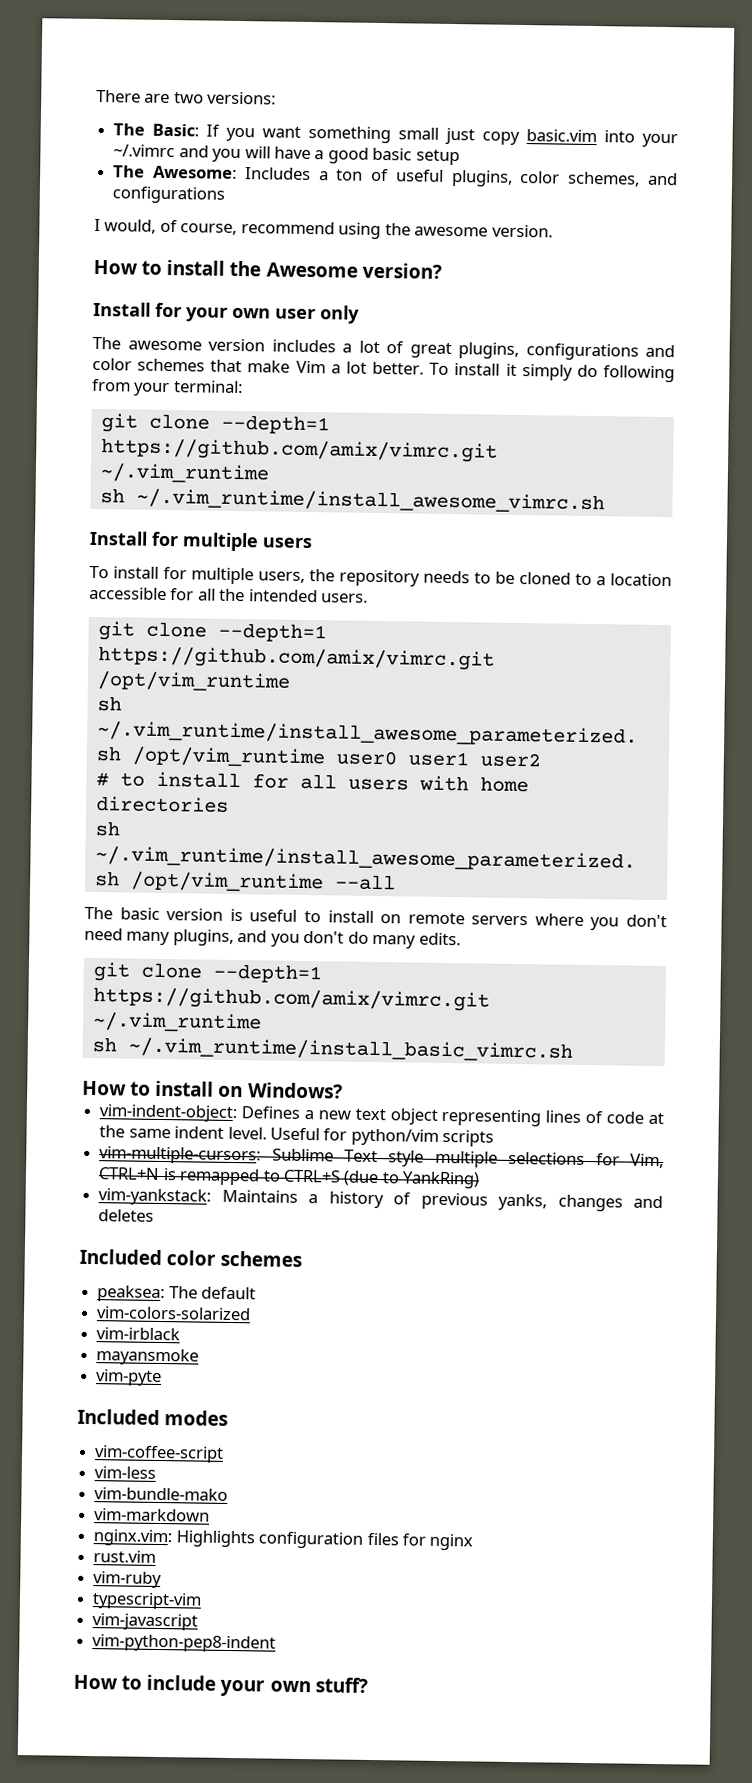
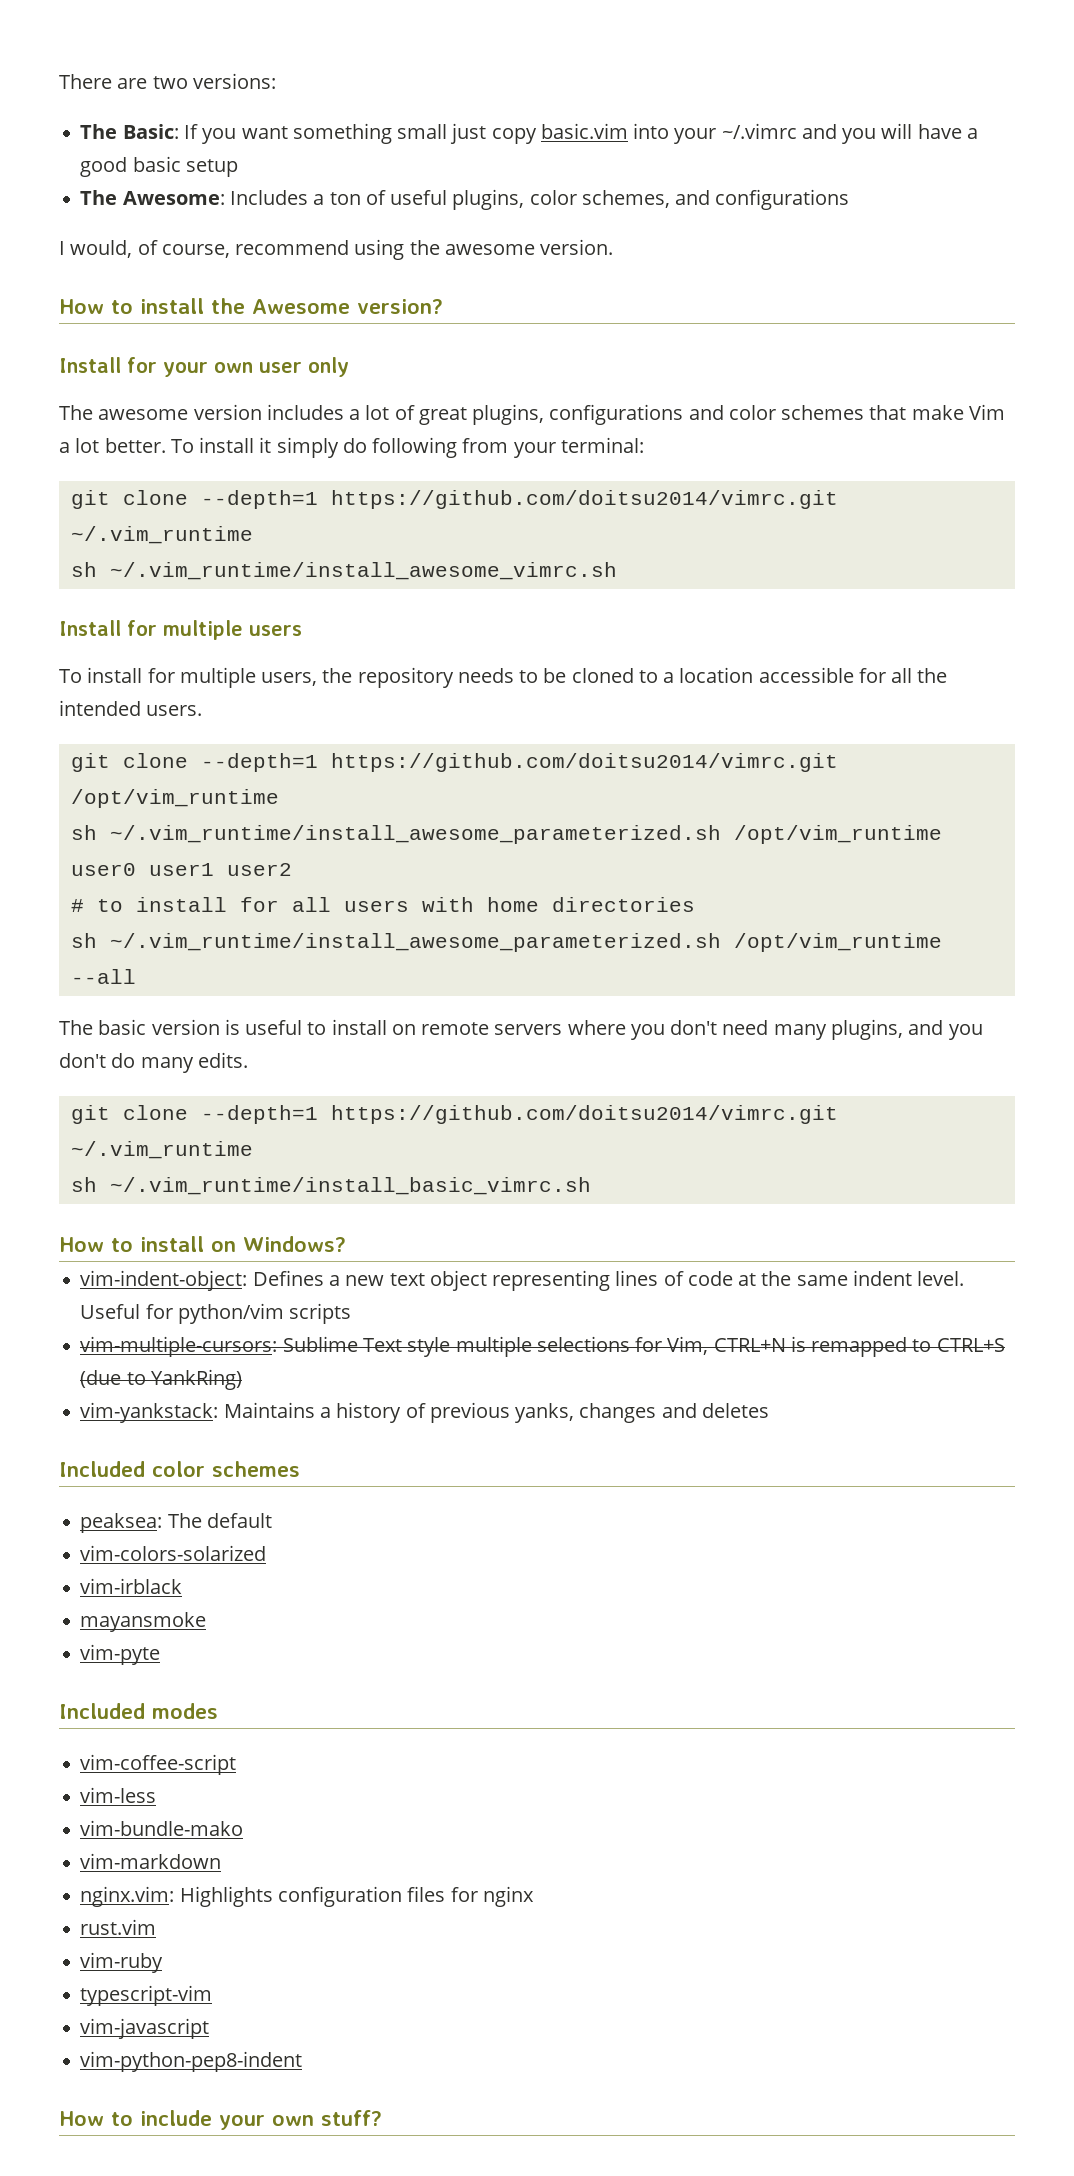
  To install it simply do following from your terminal:
- git clone --depth=1 https://github.com/amix/vimrc.git ~/.vim_runtime
+ git clone --depth=1 https://github.com/doitsu2014/vimrc.git ~/.vim_runtime
- git clone --depth=1 https://github.com/amix/vimrc.git /opt/vim_runtime
+ git clone --depth=1 https://github.com/doitsu2014/vimrc.git /opt/vim_runtime
  The basic version is useful to install on remote servers where you don't need many plugins, and you don't do many edits.
- git clone --depth=1 https://github.com/amix/vimrc.git ~/.vim_runtime
+ git clone --depth=1 https://github.com/doitsu2014/vimrc.git ~/.vim_runtime

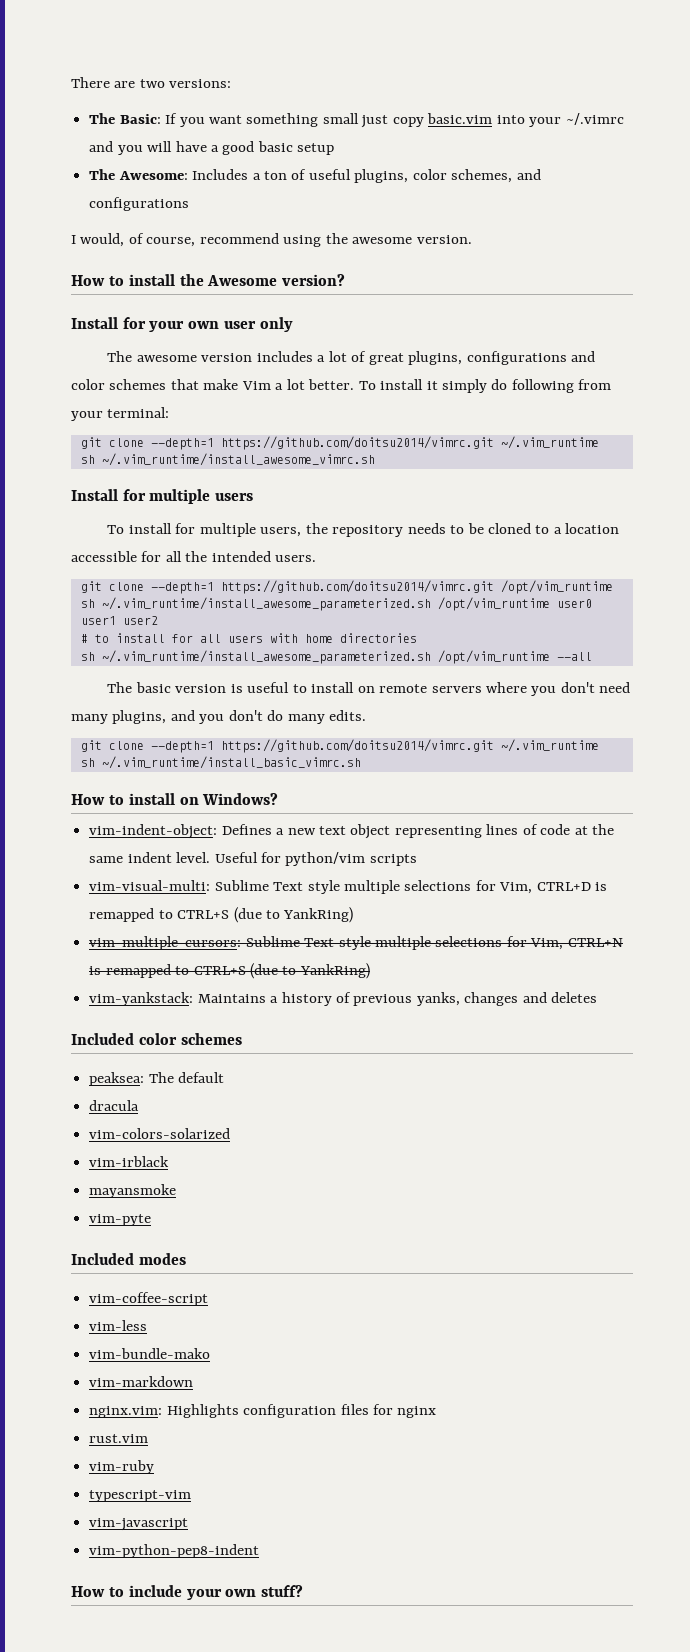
+ vim-visual-multi: Sublime Text style multiple selections for Vim, CTRL+D is remapped to CTRL+S (due to YankRing)
+ dracula

